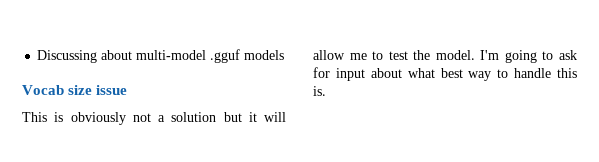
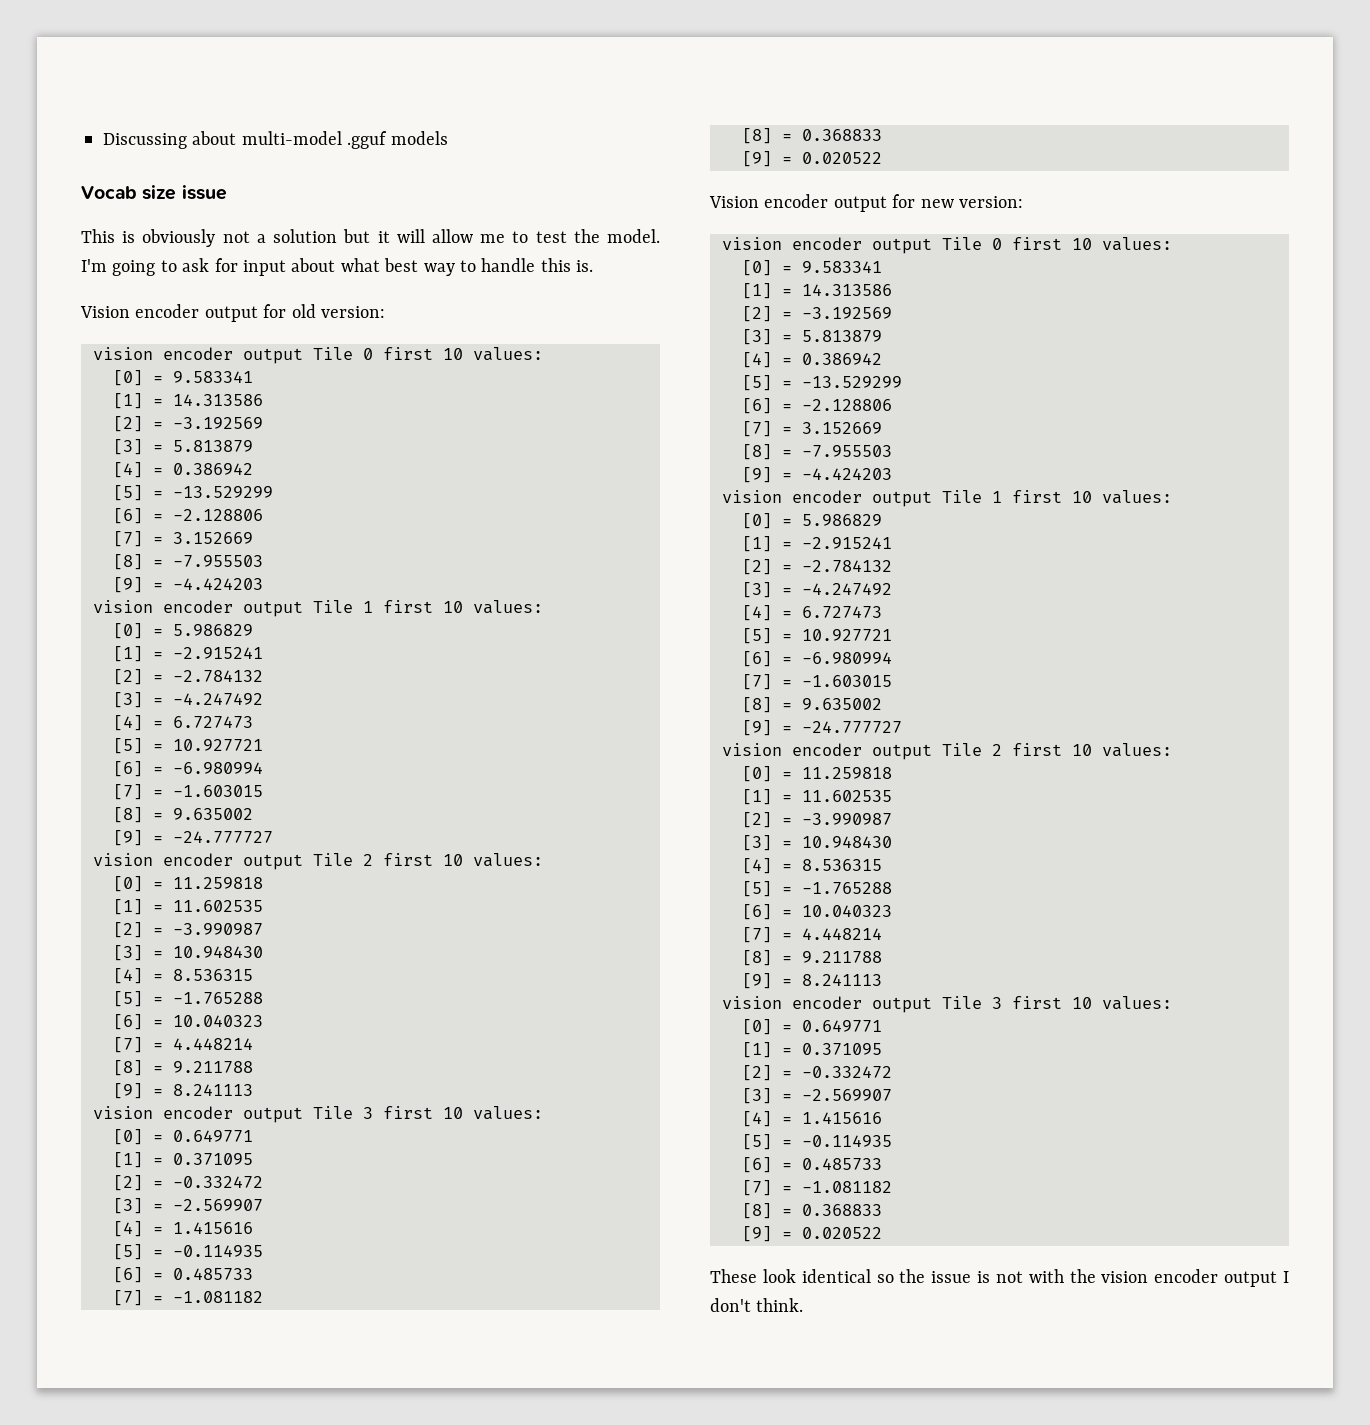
+ Vision encoder output for old version:
+ vision encoder output Tile 0 first 10 values:
+ [0] = 9.583341
+ [1] = 14.313586
+ [2] = -3.192569
+ [3] = 5.813879
+ [4] = 0.386942
+ [5] = -13.529299
+ [6] = -2.128806
+ [7] = 3.152669
+ [8] = -7.955503
+ [9] = -4.424203
+ vision encoder output Tile 1 first 10 values:
+ [0] = 5.986829
+ [1] = -2.915241
+ [2] = -2.784132
+ [3] = -4.247492
+ [4] = 6.727473
+ [5] = 10.927721
+ [6] = -6.980994
+ [7] = -1.603015
+ [8] = 9.635002
+ [9] = -24.777727
+ vision encoder output Tile 2 first 10 values:
+ [0] = 11.259818
+ [1] = 11.602535
+ [2] = -3.990987
+ [3] = 10.948430
+ [4] = 8.536315
+ [5] = -1.765288
+ [6] = 10.040323
+ [7] = 4.448214
+ [8] = 9.211788
+ [9] = 8.241113
+ vision encoder output Tile 3 first 10 values:
+ [0] = 0.649771
+ [1] = 0.371095
+ [2] = -0.332472
+ [3] = -2.569907
+ [4] = 1.415616
+ [5] = -0.114935
+ [6] = 0.485733
+ [7] = -1.081182
+ [8] = 0.368833
+ [9] = 0.020522
+ Vision encoder output for new version:
+ vision encoder output Tile 0 first 10 values:
+ [0] = 9.583341
+ [1] = 14.313586
+ [2] = -3.192569
+ [3] = 5.813879
+ [4] = 0.386942
+ [5] = -13.529299
+ [6] = -2.128806
+ [7] = 3.152669
+ [8] = -7.955503
+ [9] = -4.424203
+ vision encoder output Tile 1 first 10 values:
+ [0] = 5.986829
+ [1] = -2.915241
+ [2] = -2.784132
+ [3] = -4.247492
+ [4] = 6.727473
+ [5] = 10.927721
+ [6] = -6.980994
+ [7] = -1.603015
+ [8] = 9.635002
+ [9] = -24.777727
+ vision encoder output Tile 2 first 10 values:
+ [0] = 11.259818
+ [1] = 11.602535
+ [2] = -3.990987
+ [3] = 10.948430
+ [4] = 8.536315
+ [5] = -1.765288
+ [6] = 10.040323
+ [7] = 4.448214
+ [8] = 9.211788
+ [9] = 8.241113
+ vision encoder output Tile 3 first 10 values:
+ [0] = 0.649771
+ [1] = 0.371095
+ [2] = -0.332472
+ [3] = -2.569907
+ [4] = 1.415616
+ [5] = -0.114935
+ [6] = 0.485733
+ [7] = -1.081182
+ [8] = 0.368833
+ [9] = 0.020522
+ These look identical so the issue is not with the vision encoder output I don't think.

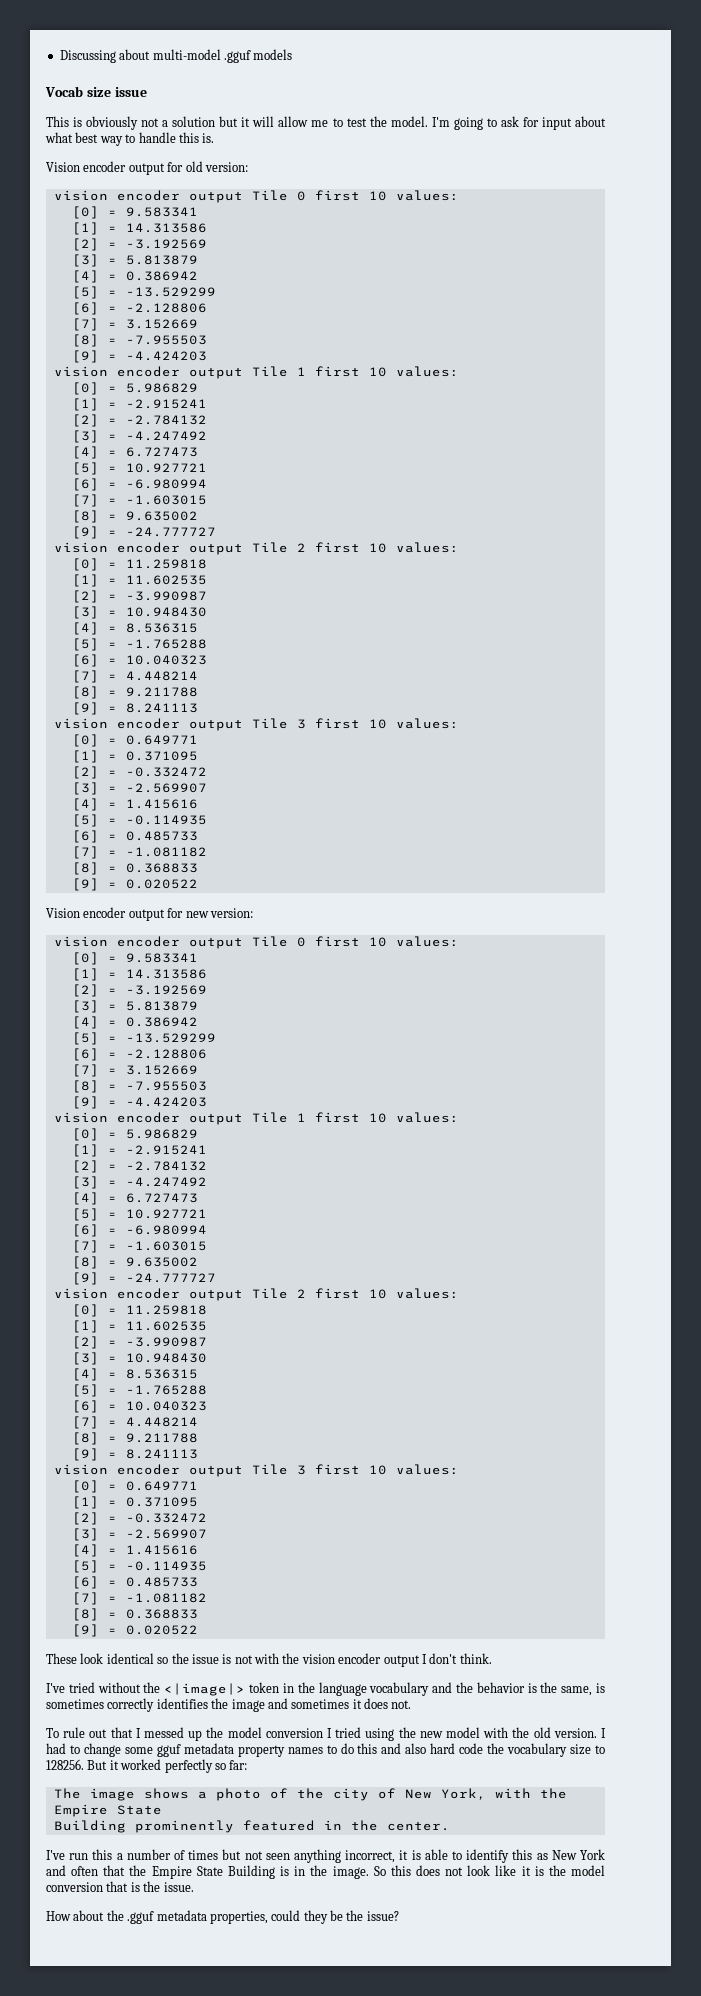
+ I've tried without the <|image|> token in the language vocabulary and the behavior is the same, is sometimes correctly identifies the image and sometimes it does not.
+ To rule out that I messed up the model conversion I tried using the new model with the old version. I had to change some gguf metadata property names to do this and also hard code the vocabulary size to 128256. But it worked perfectly so far:
+ The image shows a photo of the city of New York, with the Empire State
+ Building prominently featured in the center.
+ I've run this a number of times but not seen anything incorrect, it is able to identify this as New York and often that the Empire State Building is in the image. So this does not look like it is the model conversion that is the issue.
+ How about the .gguf metadata properties, could they be the issue?

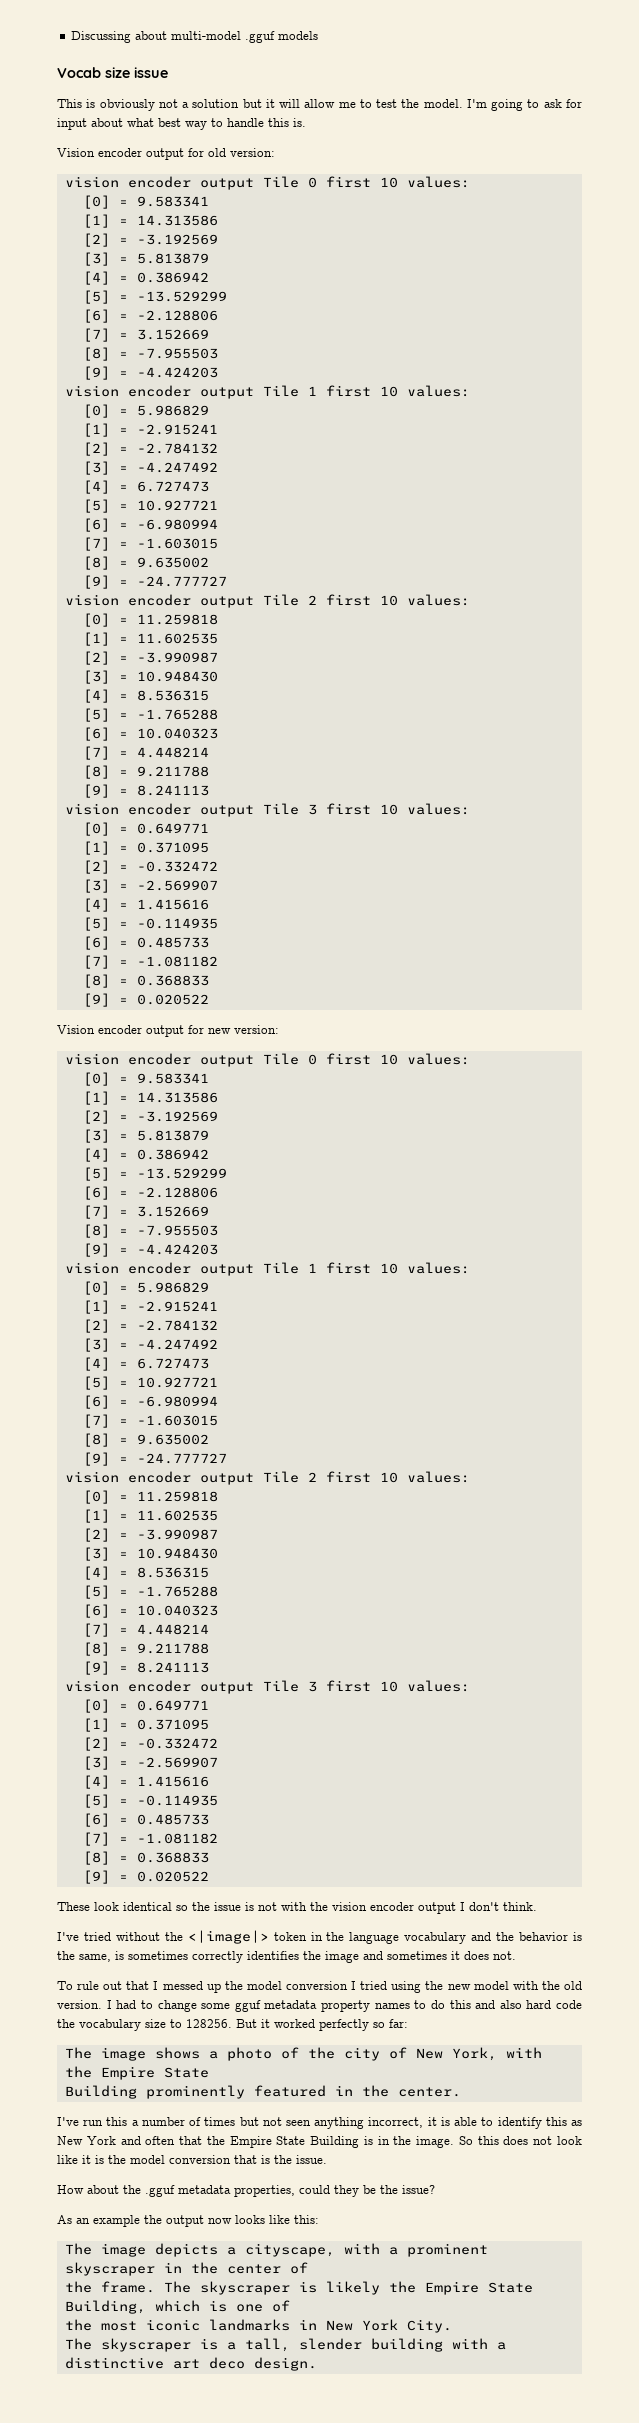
+ As an example the output now looks like this:
+ The image depicts a cityscape, with a prominent skyscraper in the center of
+ the frame. The skyscraper is likely the Empire State Building, which is one of
+ the most iconic landmarks in New York City.
+ The skyscraper is a tall, slender building with a distinctive art deco design.

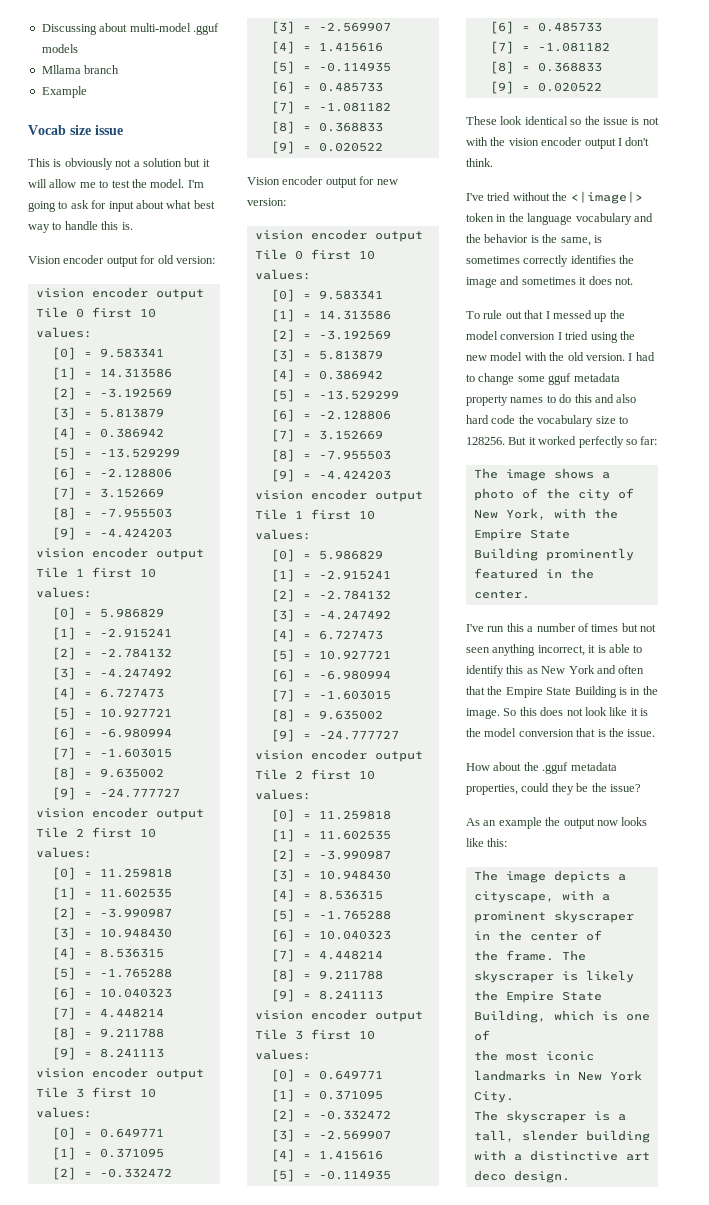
+ Mllama branch
+ Example

